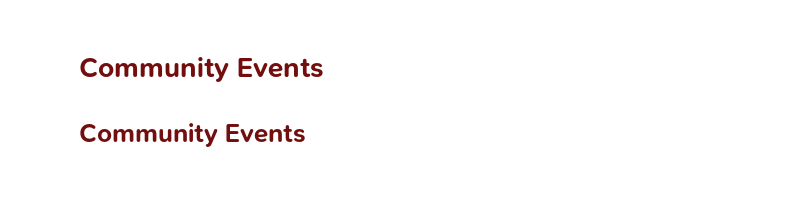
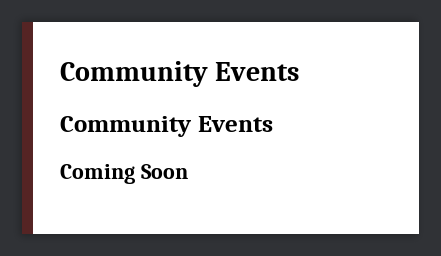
+ Coming Soon

